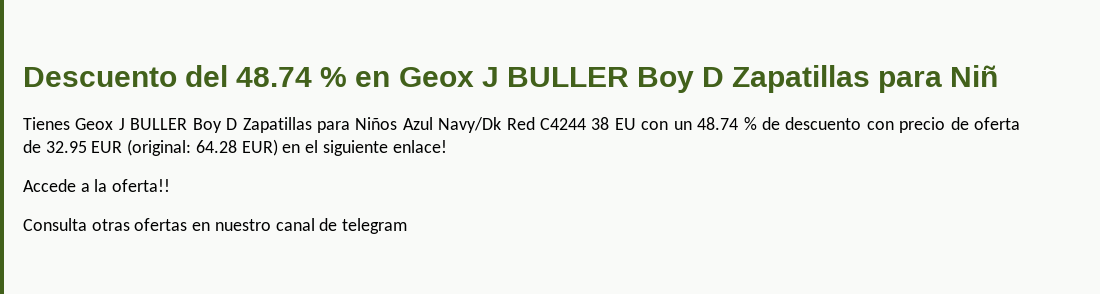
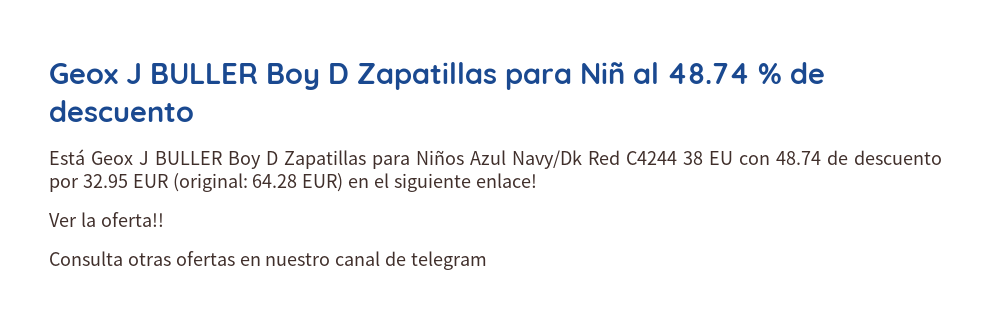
- Descuento del 48.74 % en Geox J BULLER Boy D Zapatillas para Niñ
- Tienes Geox J BULLER Boy D Zapatillas para Niños Azul Navy/Dk Red C4244 38 EU con un 48.74 % de descuento con precio de oferta de 32.95 EUR (original: 64.28 EUR) en el siguiente enlace!
+ Geox J BULLER Boy D Zapatillas para Niñ al 48.74 % de descuento
+ Está Geox J BULLER Boy D Zapatillas para Niños Azul Navy/Dk Red C4244 38 EU con 48.74 de descuento por 32.95 EUR (original: 64.28 EUR) en el siguiente enlace!
- Accede a la oferta!!
+ Ver la oferta!!

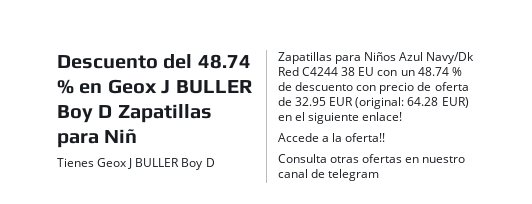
- Geox J BULLER Boy D Zapatillas para Niñ al 48.74 % de descuento
- Está Geox J BULLER Boy D Zapatillas para Niños Azul Navy/Dk Red C4244 38 EU con 48.74 de descuento por 32.95 EUR (original: 64.28 EUR) en el siguiente enlace!
+ Descuento del 48.74 % en Geox J BULLER Boy D Zapatillas para Niñ
+ Tienes Geox J BULLER Boy D Zapatillas para Niños Azul Navy/Dk Red C4244 38 EU con un 48.74 % de descuento con precio de oferta de 32.95 EUR (original: 64.28 EUR) en el siguiente enlace!
- Ver la oferta!!
+ Accede a la oferta!!

